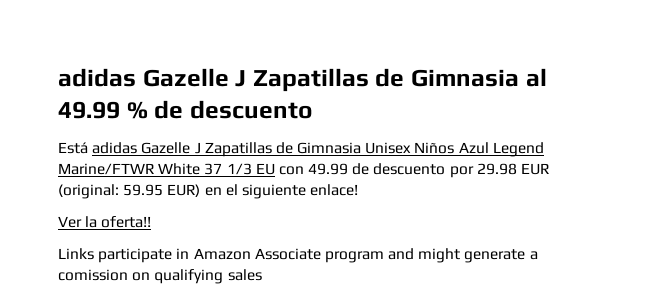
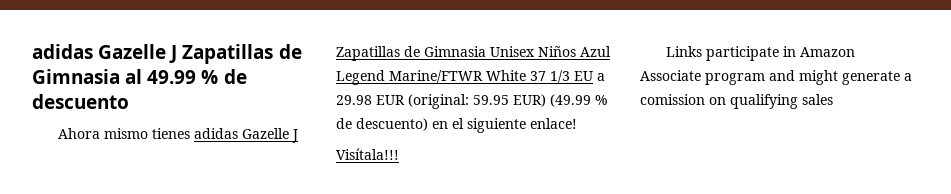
- Está adidas Gazelle J Zapatillas de Gimnasia Unisex Niños Azul Legend Marine/FTWR White 37 1/3 EU con 49.99 de descuento por 29.98 EUR (original: 59.95 EUR) en el siguiente enlace!
+ Ahora mismo tienes adidas Gazelle J Zapatillas de Gimnasia Unisex Niños Azul Legend Marine/FTWR White 37 1/3 EU a 29.98 EUR (original: 59.95 EUR) (49.99 % de descuento) en el siguiente enlace!
- Ver la oferta!!
+ Visítala!!!

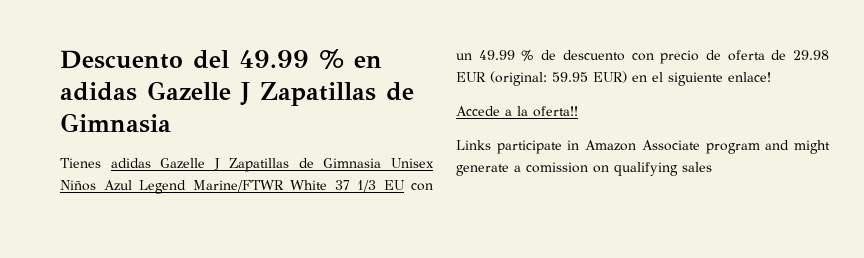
- adidas Gazelle J Zapatillas de Gimnasia al 49.99 % de descuento
- Ahora mismo tienes adidas Gazelle J Zapatillas de Gimnasia Unisex Niños Azul Legend Marine/FTWR White 37 1/3 EU a 29.98 EUR (original: 59.95 EUR) (49.99 % de descuento) en el siguiente enlace!
+ Descuento del 49.99 % en adidas Gazelle J Zapatillas de Gimnasia
+ Tienes adidas Gazelle J Zapatillas de Gimnasia Unisex Niños Azul Legend Marine/FTWR White 37 1/3 EU con un 49.99 % de descuento con precio de oferta de 29.98 EUR (original: 59.95 EUR) en el siguiente enlace!
- Visítala!!!
+ Accede a la oferta!!

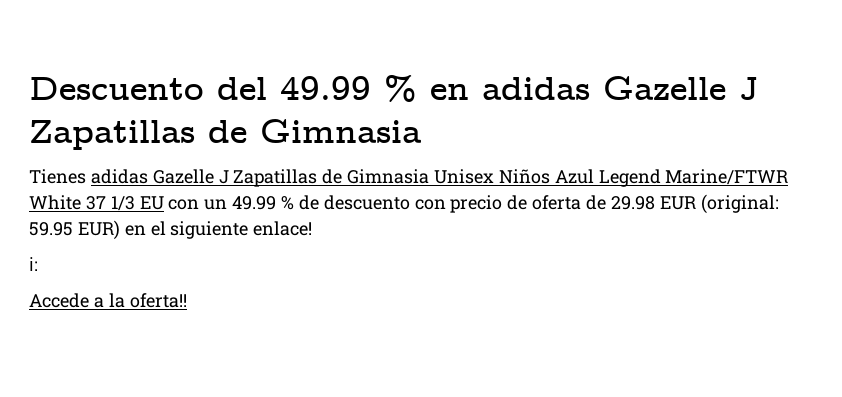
+ ℹ:
- Links participate in Amazon Associate program and might generate a comission on qualifying sales

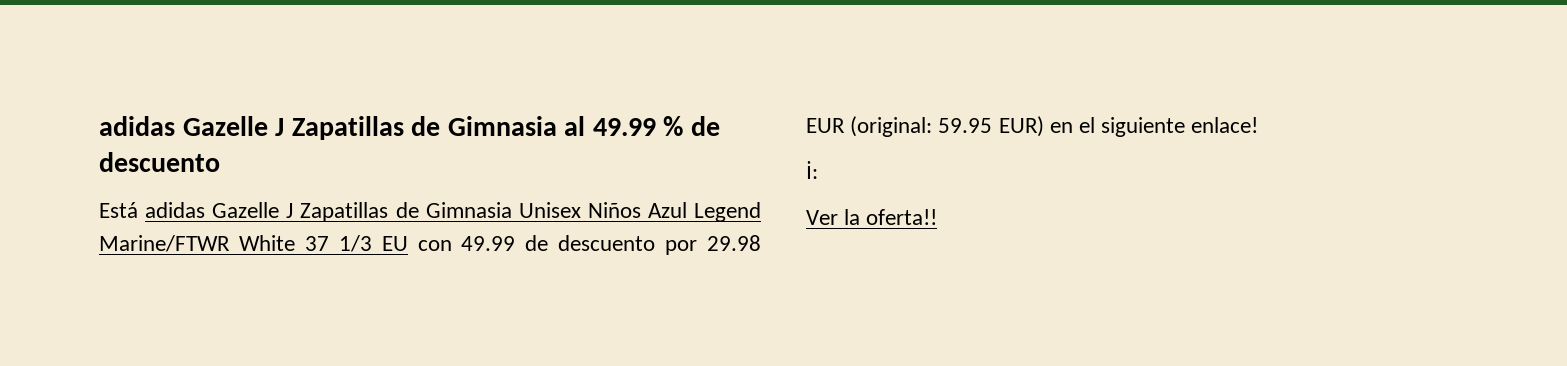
- Descuento del 49.99 % en adidas Gazelle J Zapatillas de Gimnasia
- Tienes adidas Gazelle J Zapatillas de Gimnasia Unisex Niños Azul Legend Marine/FTWR White 37 1/3 EU con un 49.99 % de descuento con precio de oferta de 29.98 EUR (original: 59.95 EUR) en el siguiente enlace!
+ adidas Gazelle J Zapatillas de Gimnasia al 49.99 % de descuento
+ Está adidas Gazelle J Zapatillas de Gimnasia Unisex Niños Azul Legend Marine/FTWR White 37 1/3 EU con 49.99 de descuento por 29.98 EUR (original: 59.95 EUR) en el siguiente enlace!
- Accede a la oferta!!
+ Ver la oferta!!

